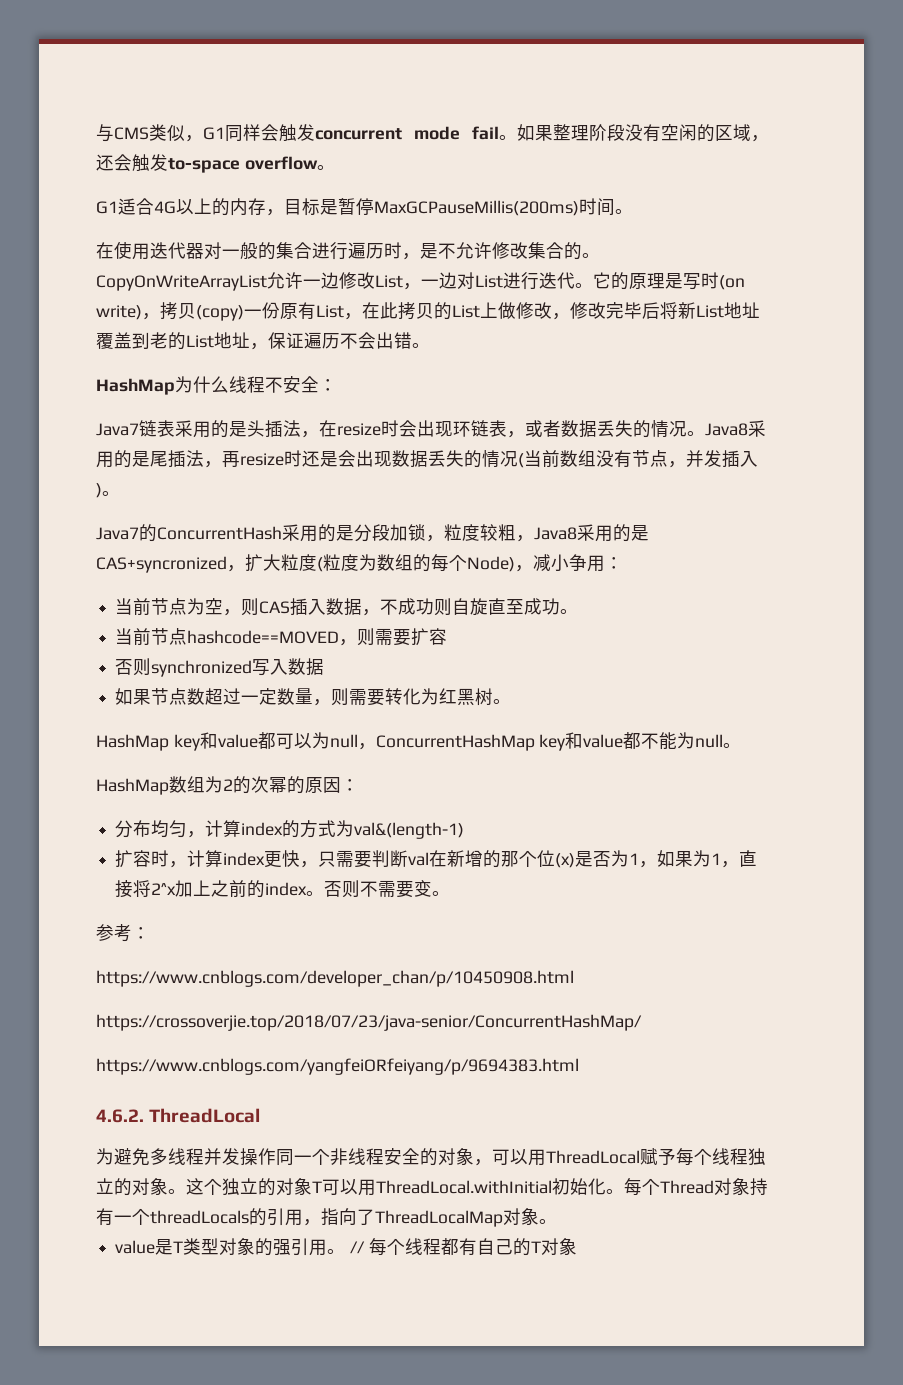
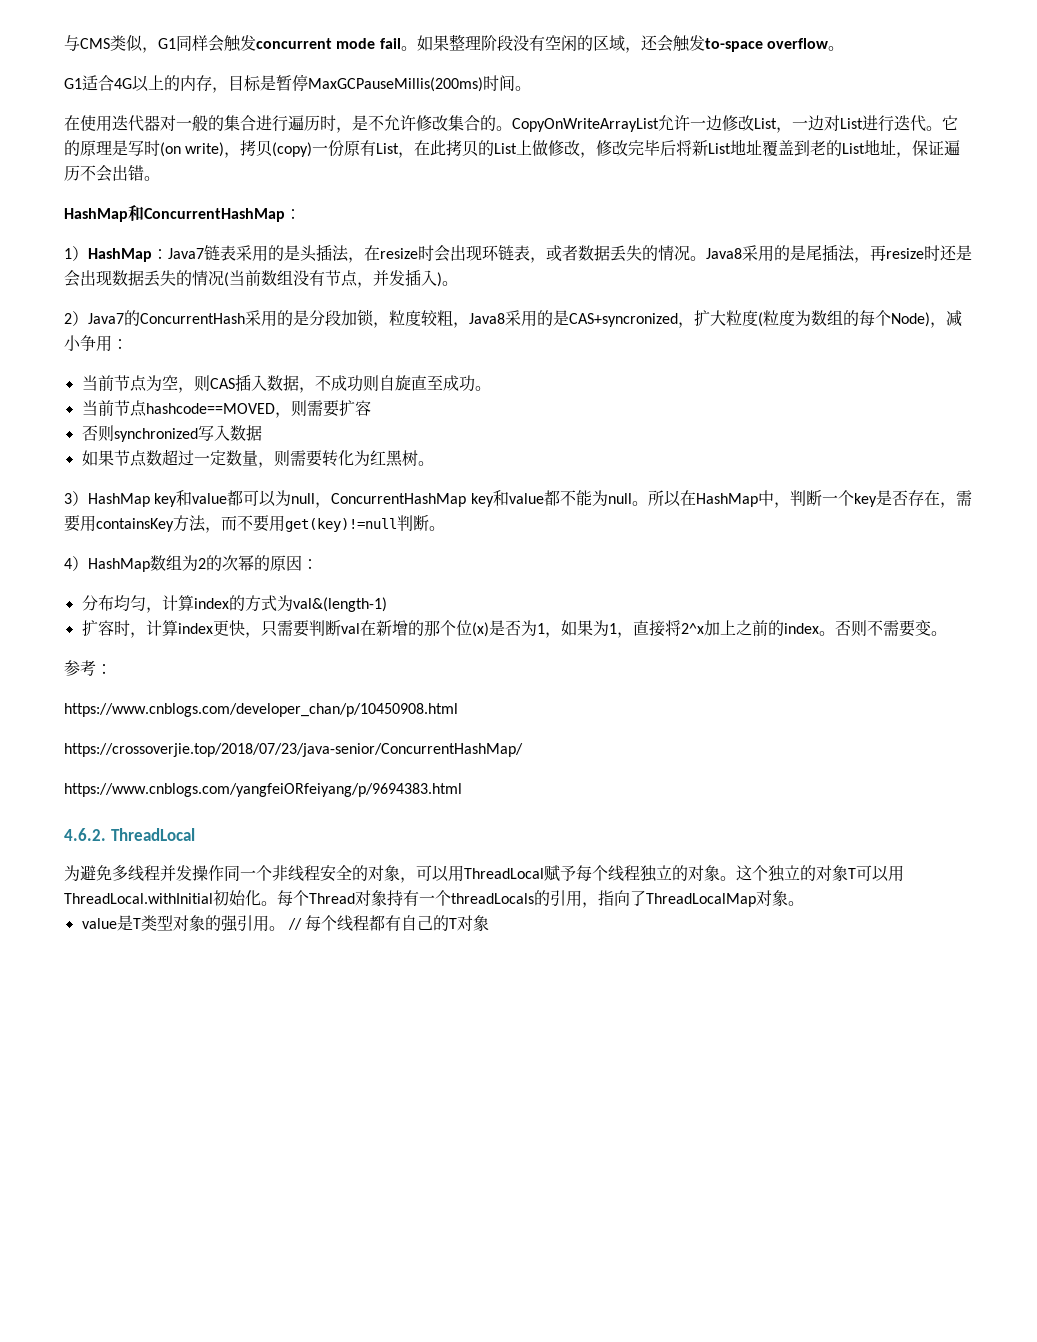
- HashMap为什么线程不安全：
- Java7链表采用的是头插法，在resize时会出现环链表，或者数据丢失的情况。
+ HashMap和ConcurrentHashMap：
+ 1）HashMap：Java7链表采用的是头插法，在resize时会出现环链表，或者数据丢失的情况。
- Java7的ConcurrentHash采用的是分段加锁，粒度较粗，Java8采用的是CAS+syncronized，扩大粒度(粒度为数组的每个Node)，减小争用：
+ 2）Java7的ConcurrentHash采用的是分段加锁，粒度较粗，Java8采用的是CAS+syncronized，扩大粒度(粒度为数组的每个Node)，减小争用：
- HashMap key和value都可以为null，ConcurrentHashMap key和value都不能为null。
- HashMap数组为2的次幂的原因：
+ 3）HashMap key和value都可以为null，ConcurrentHashMap key和value都不能为null。所以在HashMap中，判断一个key是否存在，需要用containsKey方法，而不要用get(key)!=null判断。
+ 4）HashMap数组为2的次幂的原因：

